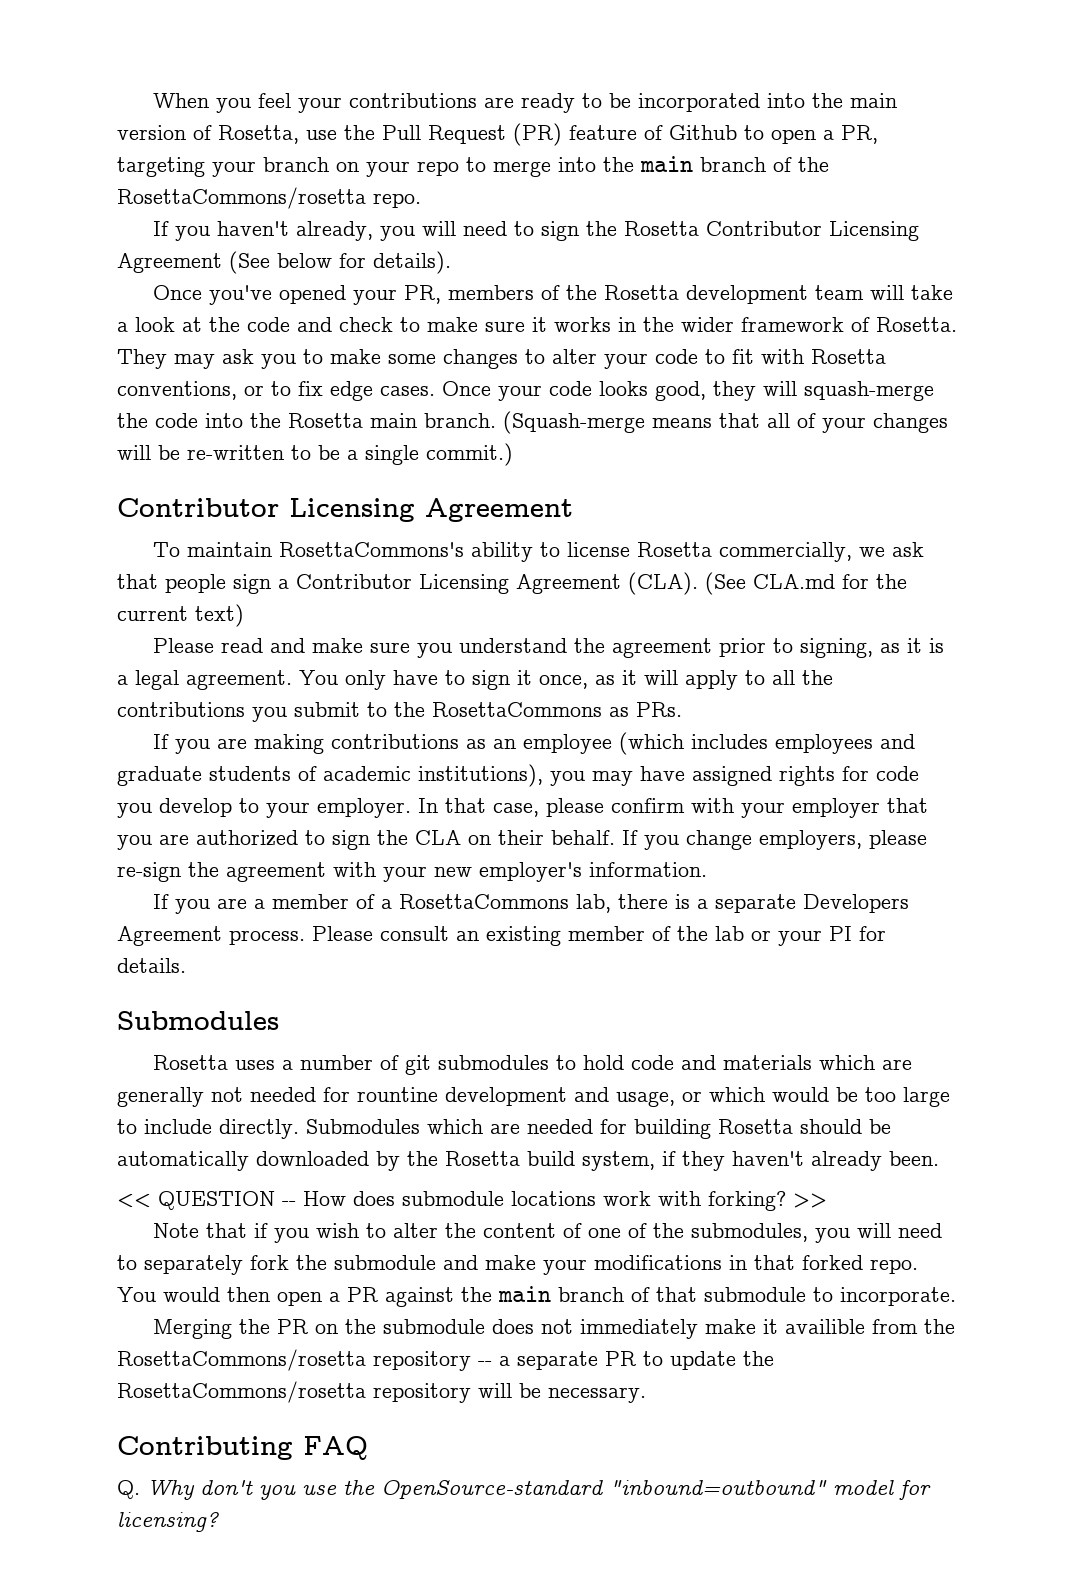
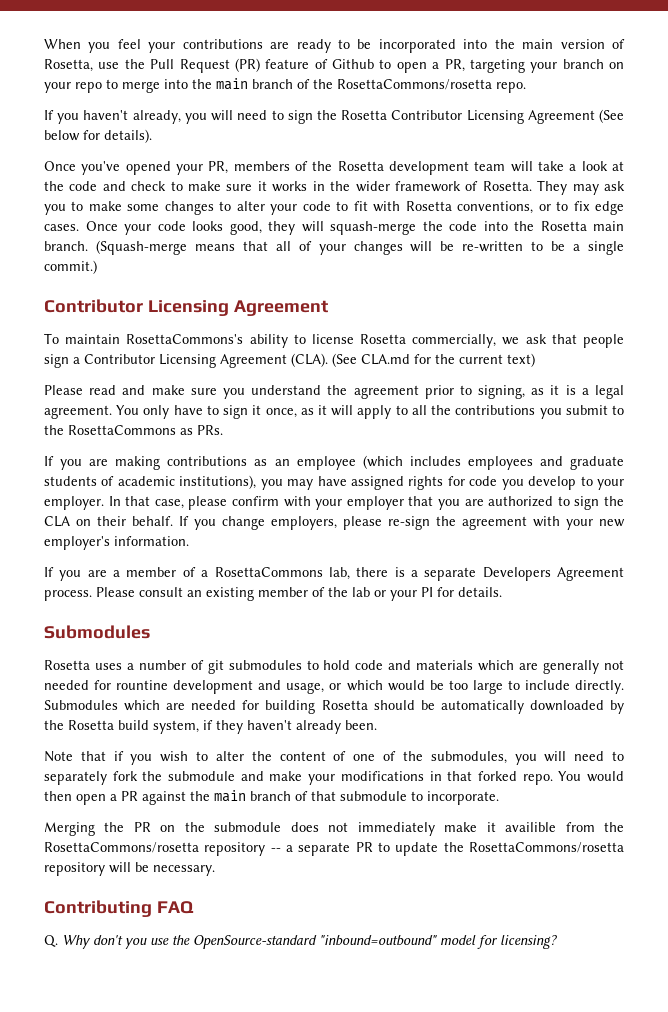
- << QUESTION -- How does submodule locations work with forking? >>

